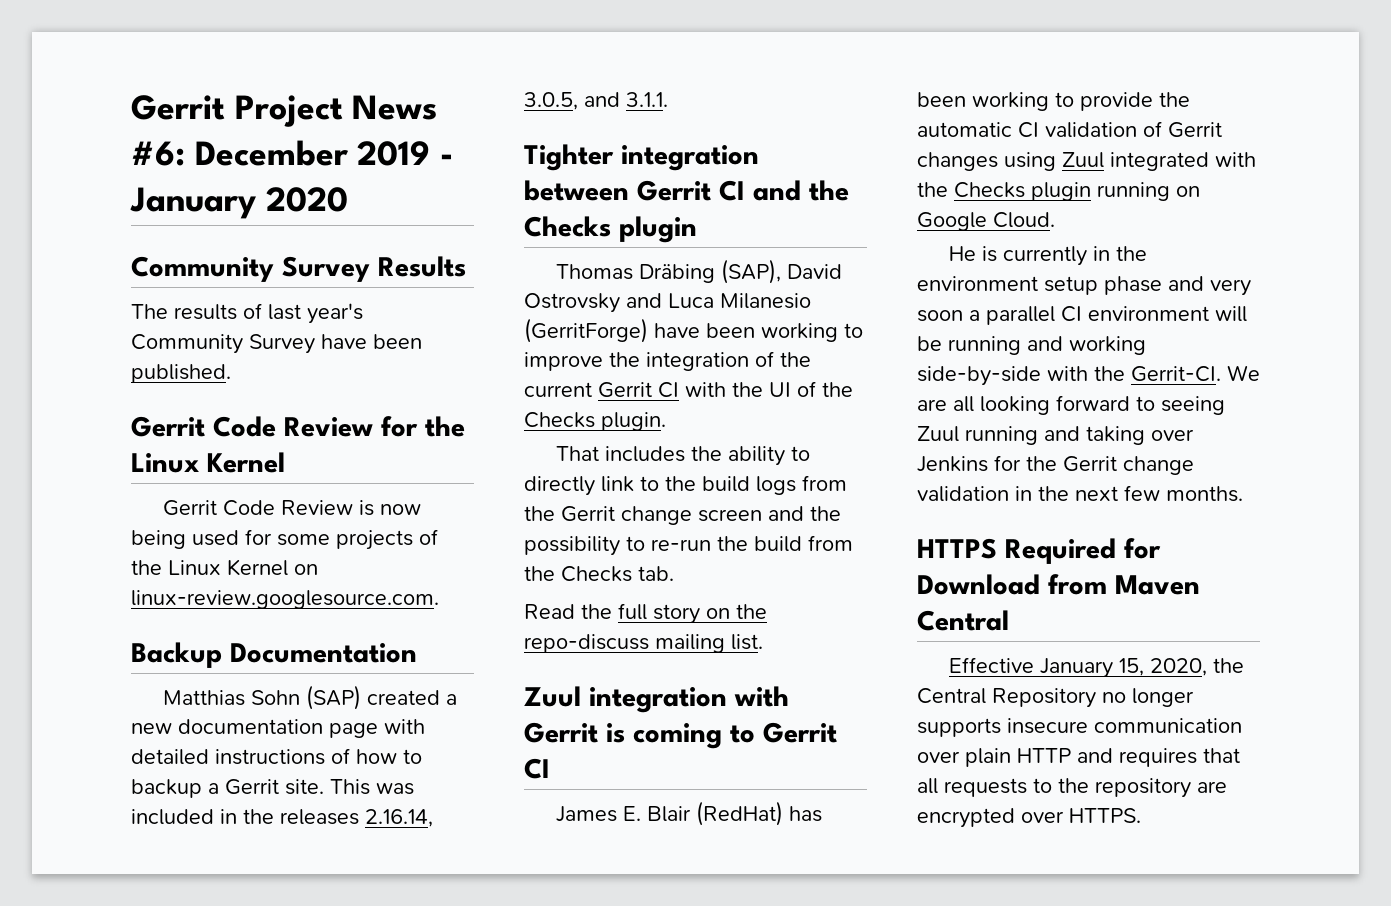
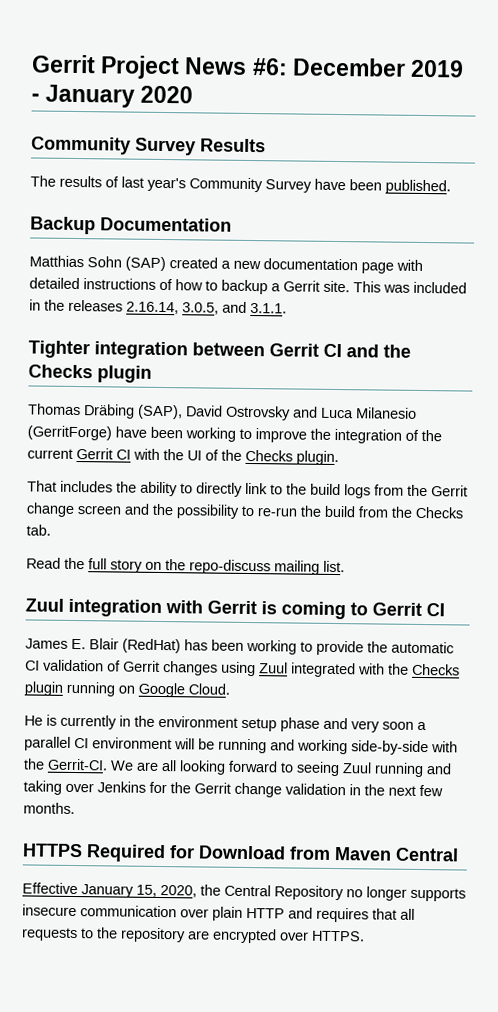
- Gerrit Code Review for the Linux Kernel
- Gerrit Code Review is now being used for some projects of the Linux Kernel on linux-review.googlesource.com.

